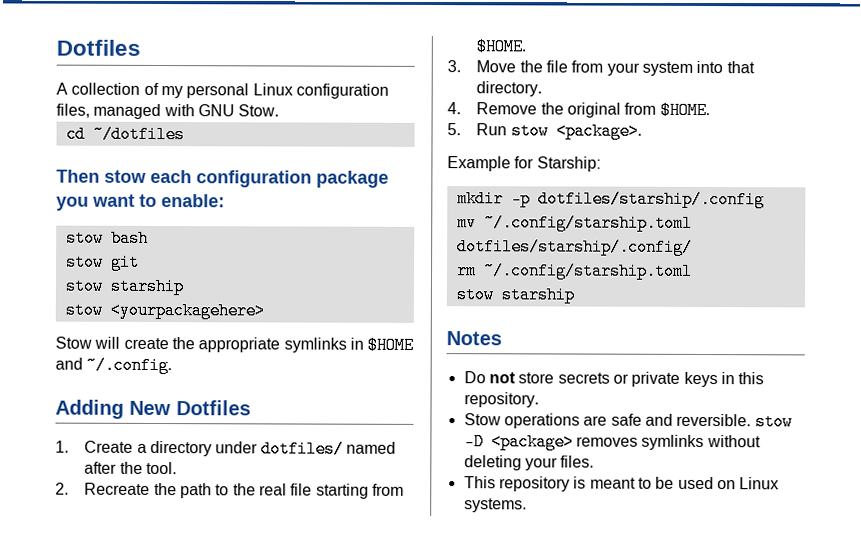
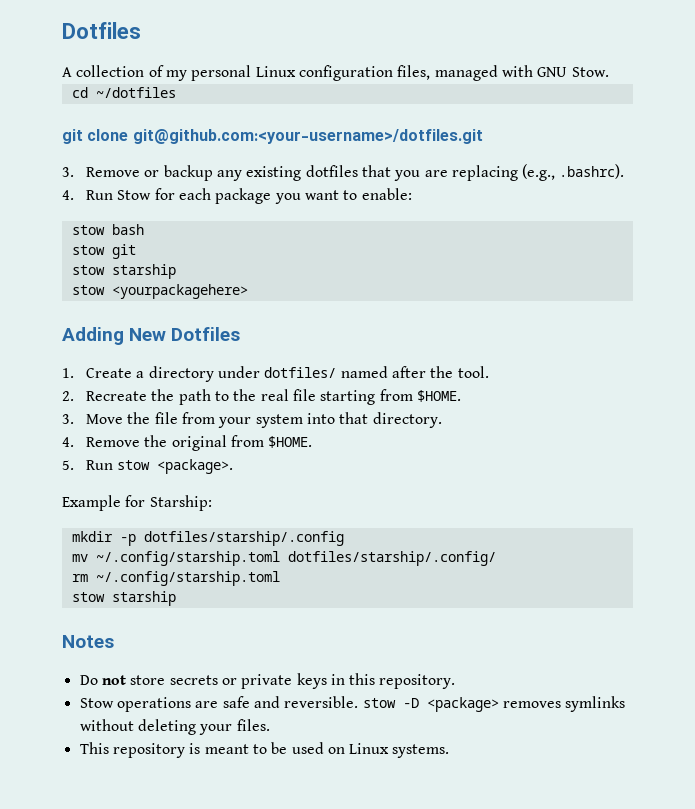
- Then stow each configuration package you want to enable:
+ git clone git@github.com:<your-username>/dotfiles.git
+ 3. Remove or backup any existing dotfiles that you are replacing (e.g., .bashrc).
+ 4. Run Stow for each package you want to enable:
- Stow will create the appropriate symlinks in $HOME and ~/.config.

